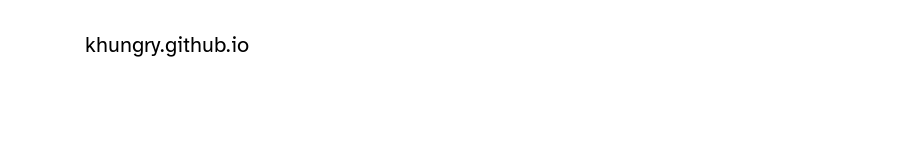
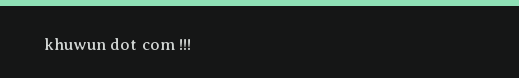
- khungry.github.io
+ khuwun dot com !!!

